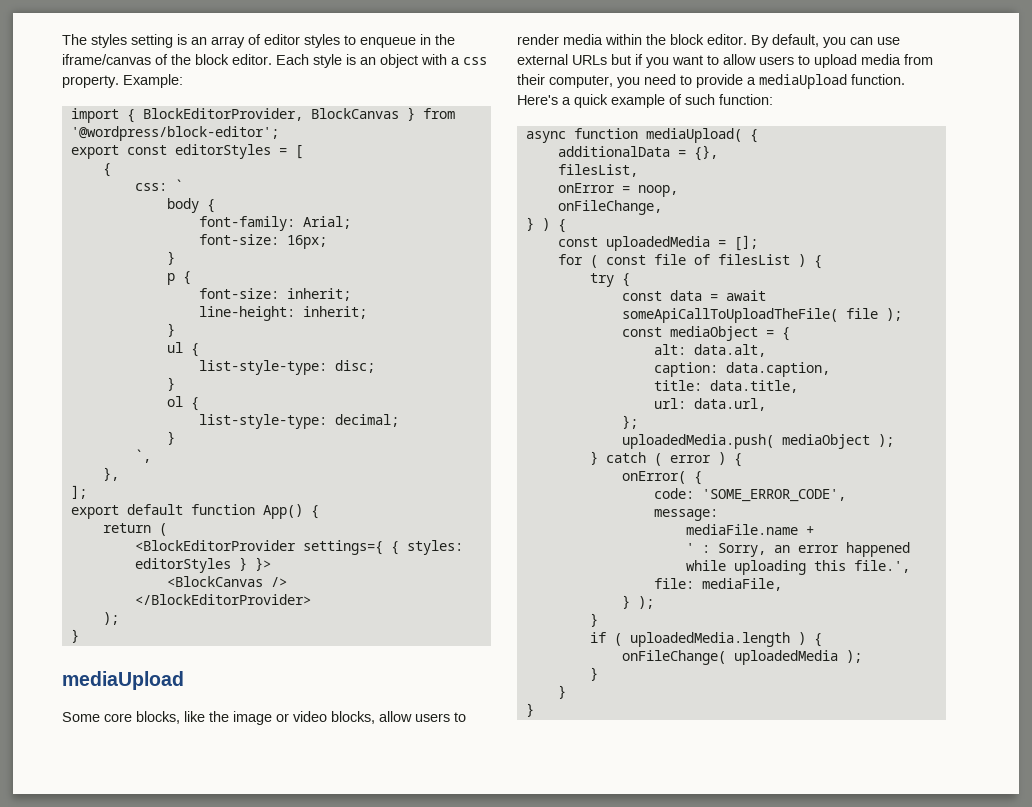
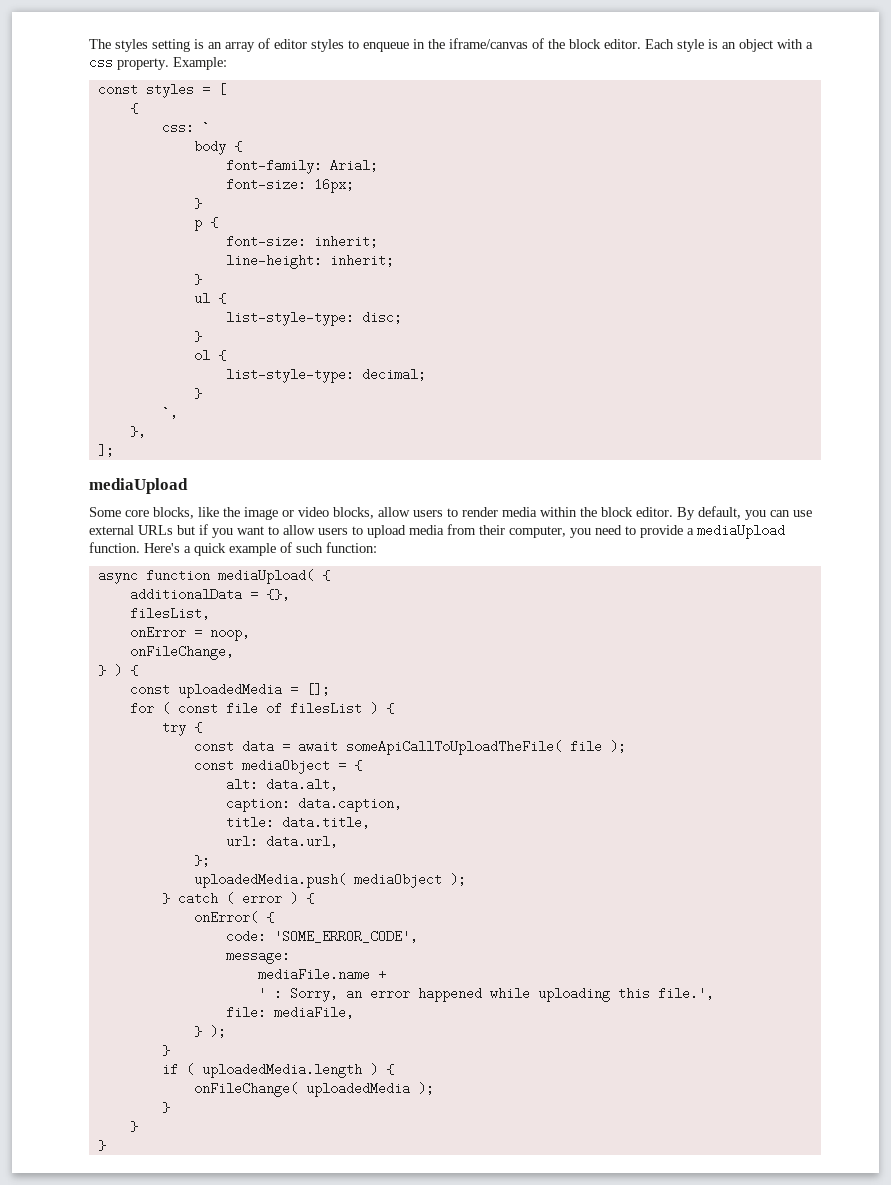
- import { BlockEditorProvider, BlockCanvas } from '@wordpress/block-editor';
- export const editorStyles = [
+ const styles = [
- export default function App() {
- return (
- <BlockEditorProvider settings={ { styles: editorStyles } }>
- <BlockCanvas />
- </BlockEditorProvider>
- );
- }

